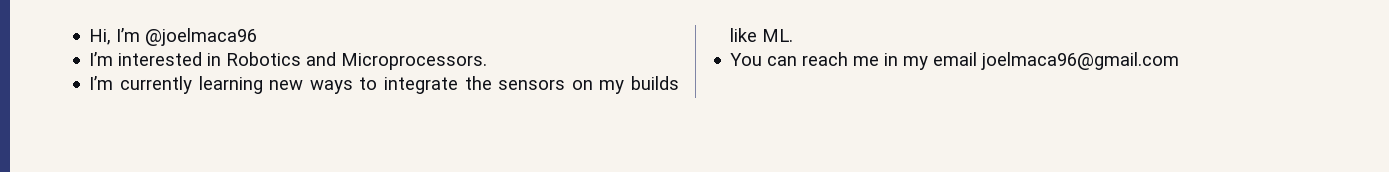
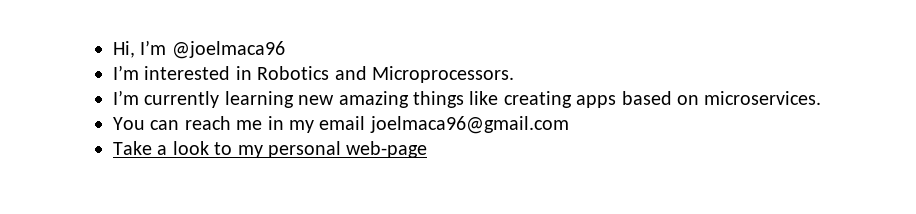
- I’m currently learning new ways to integrate the sensors on my builds like ML.
+ I’m currently learning new amazing things like creating apps based on microservices.
+ Take a look to my personal web-page

